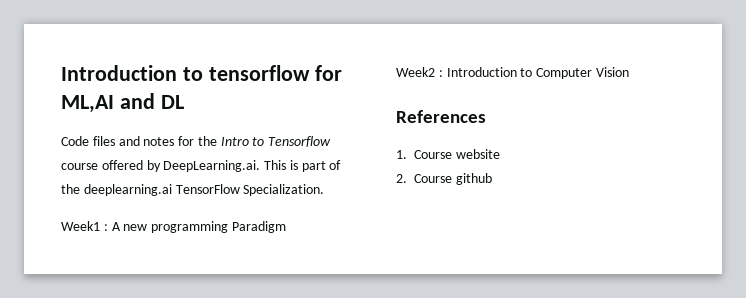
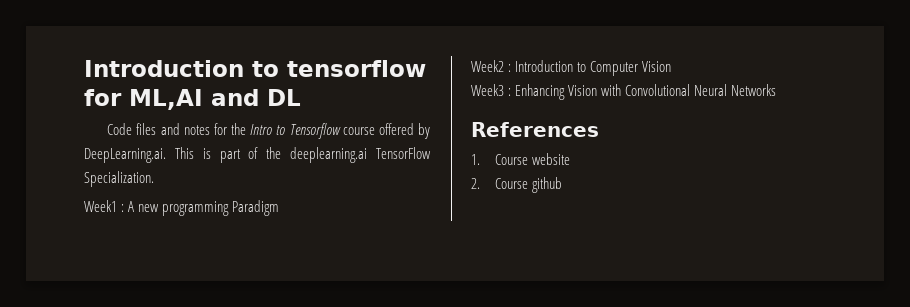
+ Week3 : Enhancing Vision with Convolutional Neural Networks

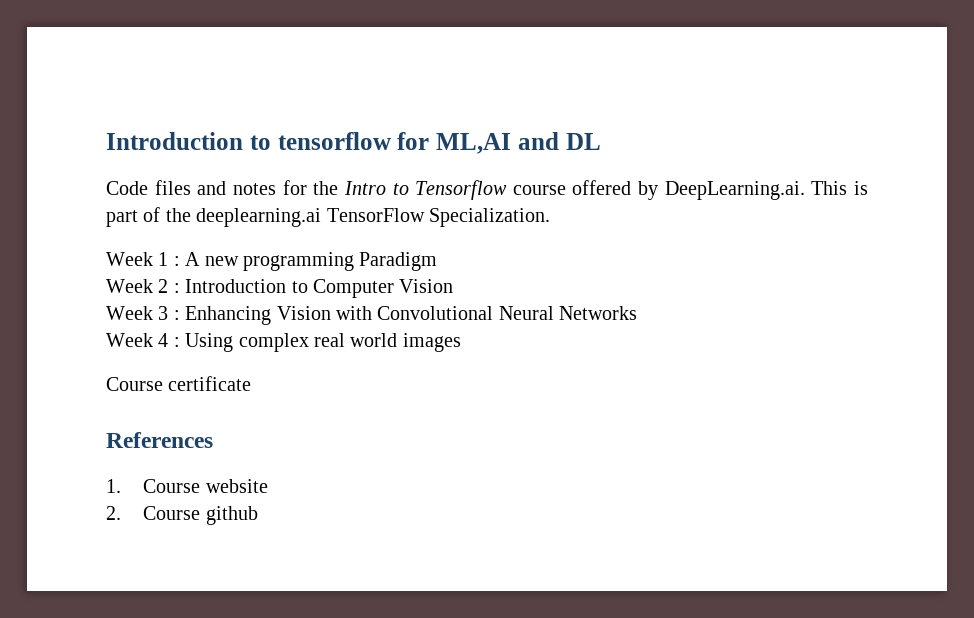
- Week1 : A new programming Paradigm
+ Week 1 : A new programming Paradigm
- Week2 : Introduction to Computer Vision
+ Week 2 : Introduction to Computer Vision
- Week3 : Enhancing Vision with Convolutional Neural Networks
+ Week 3 : Enhancing Vision with Convolutional Neural Networks
+ Week 4 : Using complex real world images
+ Course certificate

